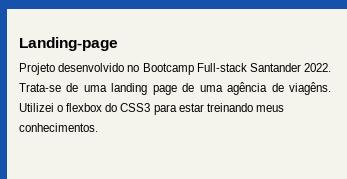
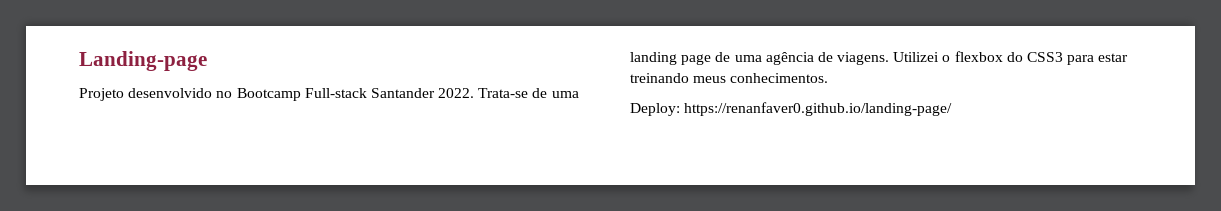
- Trata-se de uma landing page de uma agência de viagêns.
+ Trata-se de uma landing page de uma agência de viagens.
+ Deploy: https://renanfaver0.github.io/landing-page/

